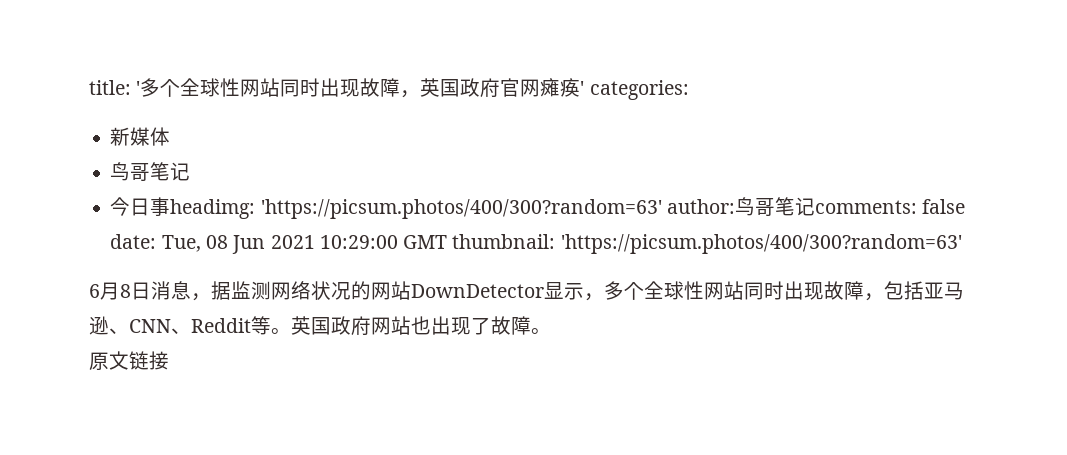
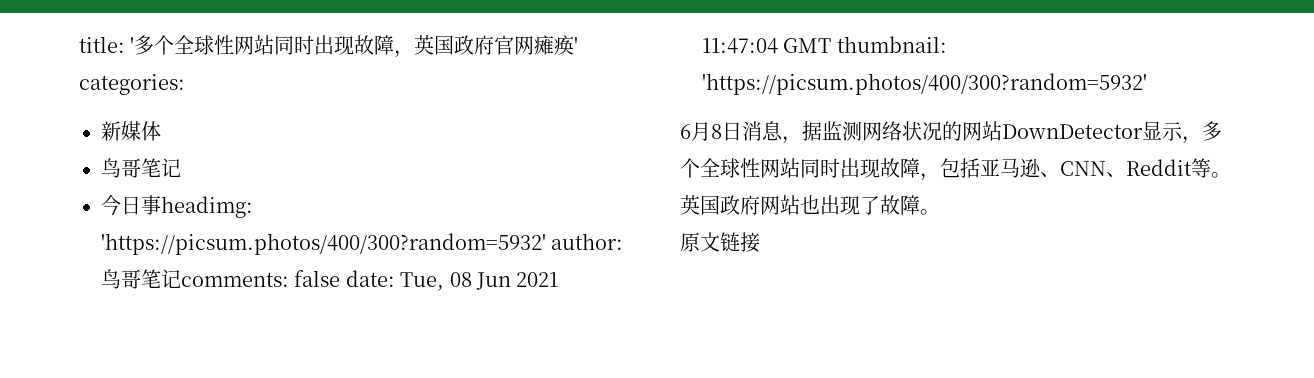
- 今日事headimg: 'https://picsum.photos/400/300?random=63' author:鸟哥笔记comments: false date: Tue, 08 Jun 2021 10:29:00 GMT thumbnail: 'https://picsum.photos/400/300?random=63'
+ 今日事headimg: 'https://picsum.photos/400/300?random=5932' author:鸟哥笔记comments: false date: Tue, 08 Jun 2021 11:47:04 GMT thumbnail: 'https://picsum.photos/400/300?random=5932'

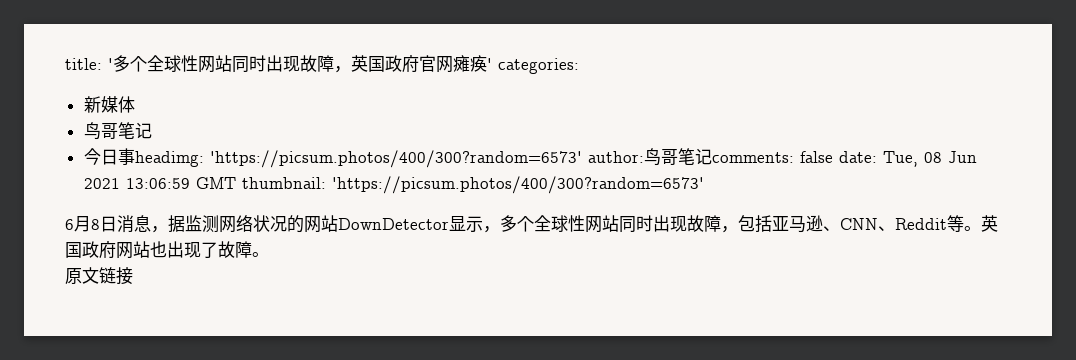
- 今日事headimg: 'https://picsum.photos/400/300?random=5932' author:鸟哥笔记comments: false date: Tue, 08 Jun 2021 11:47:04 GMT thumbnail: 'https://picsum.photos/400/300?random=5932'
+ 今日事headimg: 'https://picsum.photos/400/300?random=6573' author:鸟哥笔记comments: false date: Tue, 08 Jun 2021 13:06:59 GMT thumbnail: 'https://picsum.photos/400/300?random=6573'

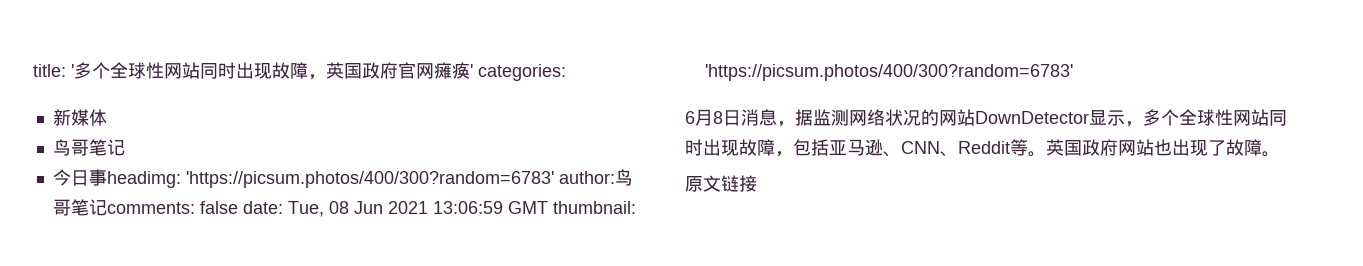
- 今日事headimg: 'https://picsum.photos/400/300?random=6573' author:鸟哥笔记comments: false date: Tue, 08 Jun 2021 13:06:59 GMT thumbnail: 'https://picsum.photos/400/300?random=6573'
+ 今日事headimg: 'https://picsum.photos/400/300?random=6783' author:鸟哥笔记comments: false date: Tue, 08 Jun 2021 13:06:59 GMT thumbnail: 'https://picsum.photos/400/300?random=6783'

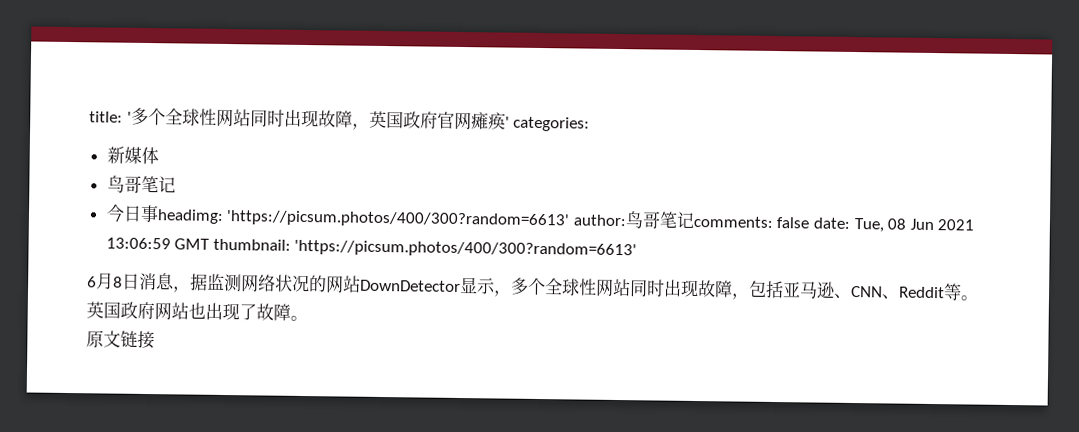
- 今日事headimg: 'https://picsum.photos/400/300?random=6783' author:鸟哥笔记comments: false date: Tue, 08 Jun 2021 13:06:59 GMT thumbnail: 'https://picsum.photos/400/300?random=6783'
+ 今日事headimg: 'https://picsum.photos/400/300?random=6613' author:鸟哥笔记comments: false date: Tue, 08 Jun 2021 13:06:59 GMT thumbnail: 'https://picsum.photos/400/300?random=6613'

